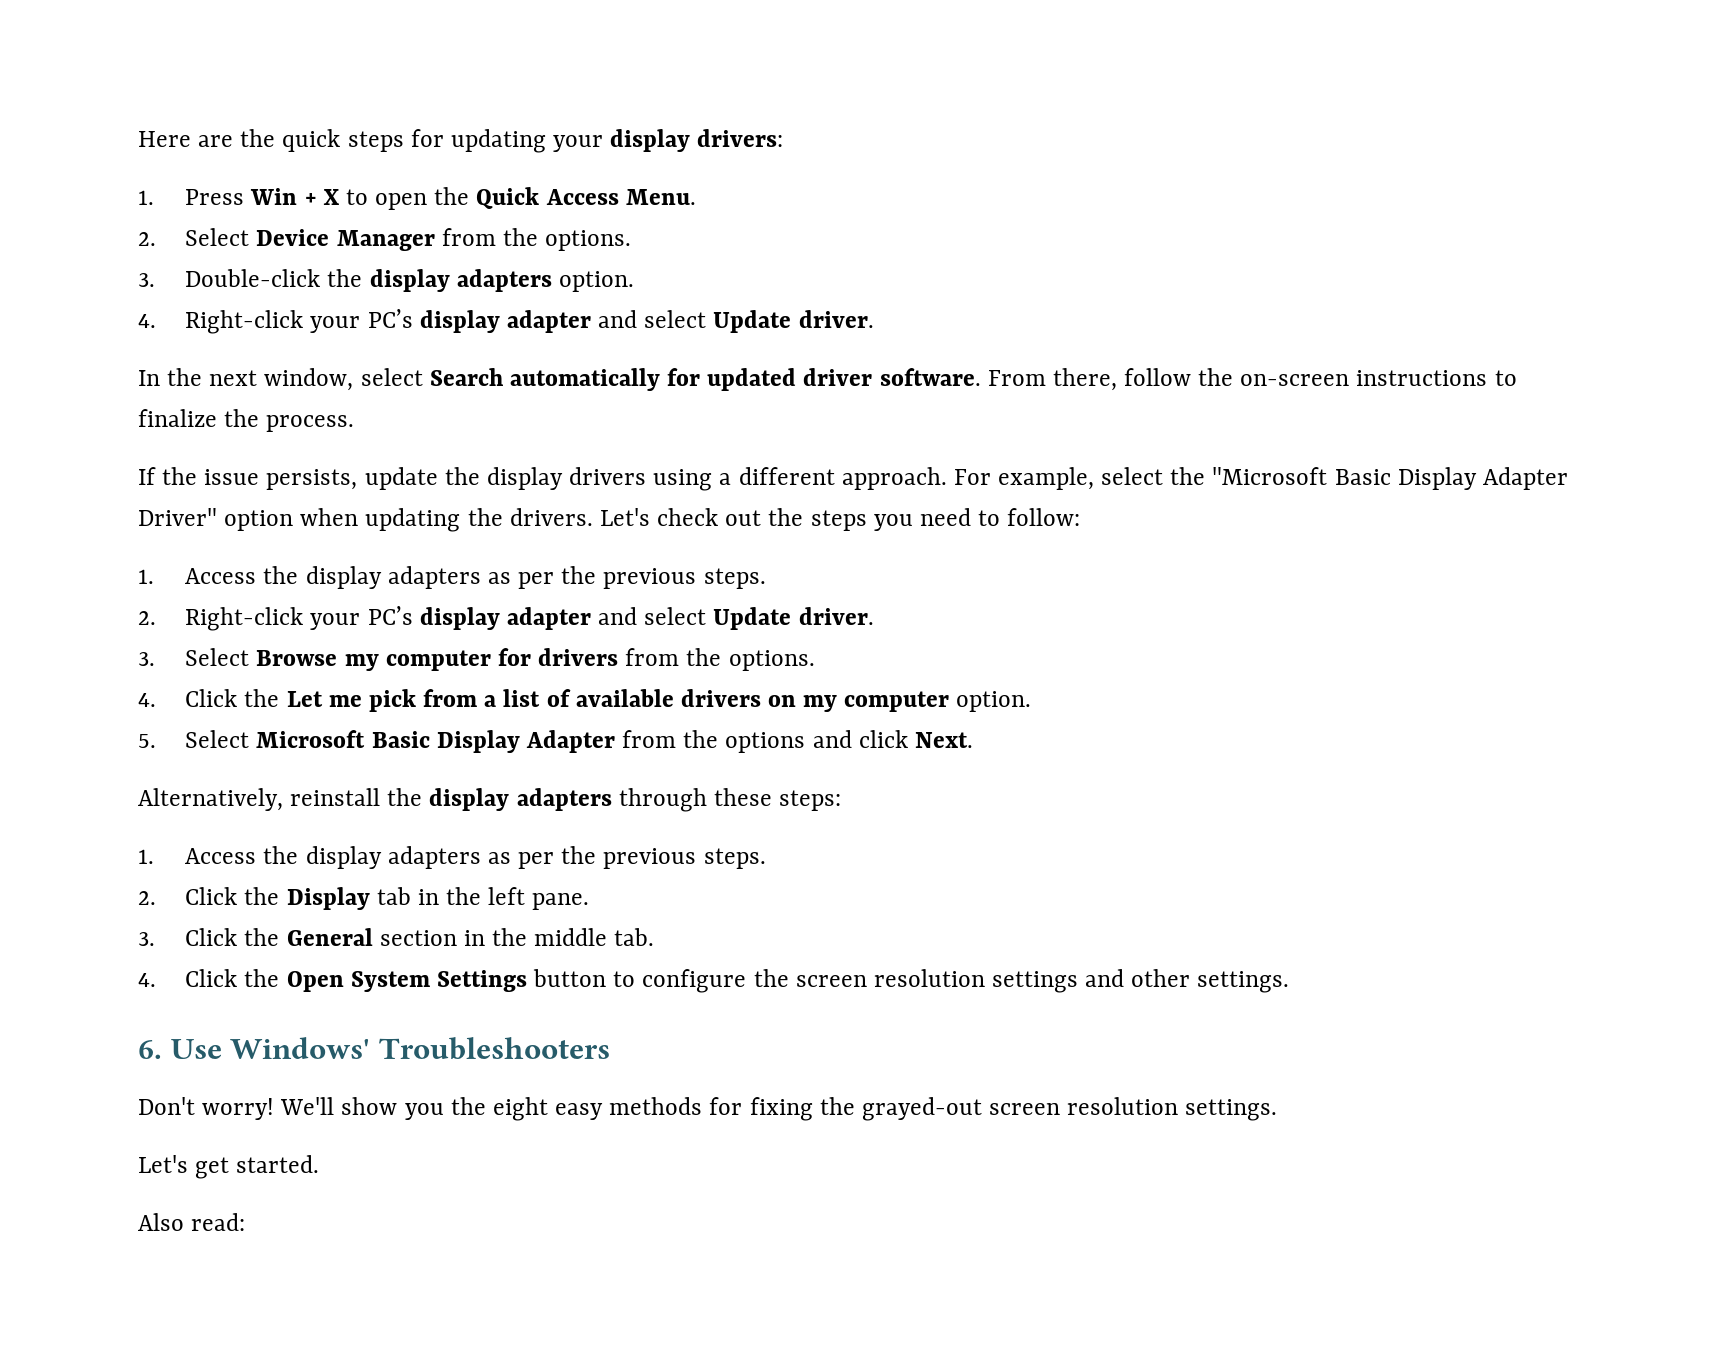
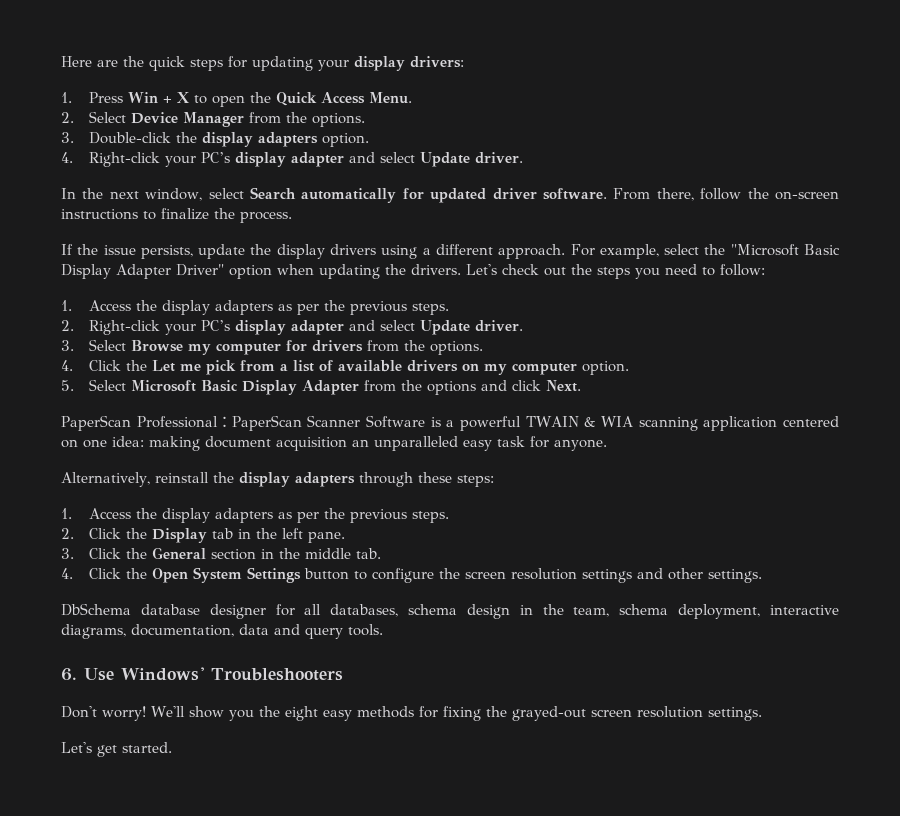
+ PaperScan Professional：PaperScan Scanner Software is a powerful TWAIN & WIA scanning application centered on one idea: making document acquisition an unparalleled easy task for anyone.
+ DbSchema database designer for all databases, schema design in the team, schema deployment, interactive diagrams, documentation, data and query tools.
- Also read:

